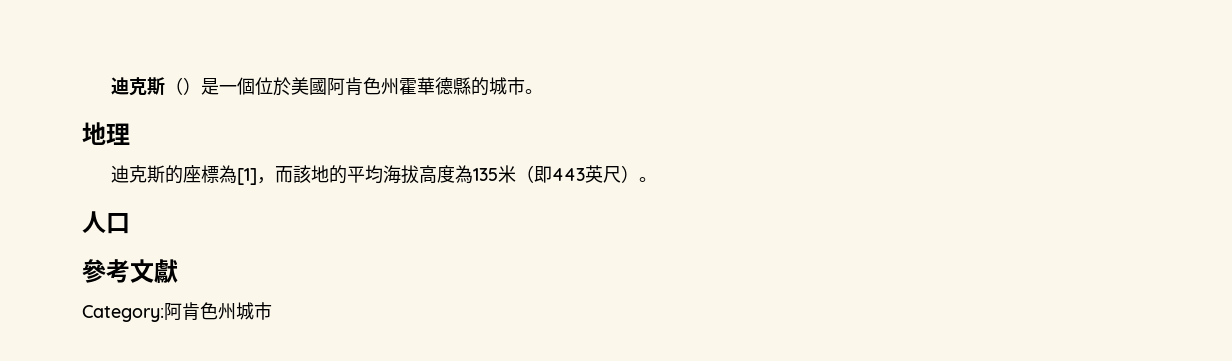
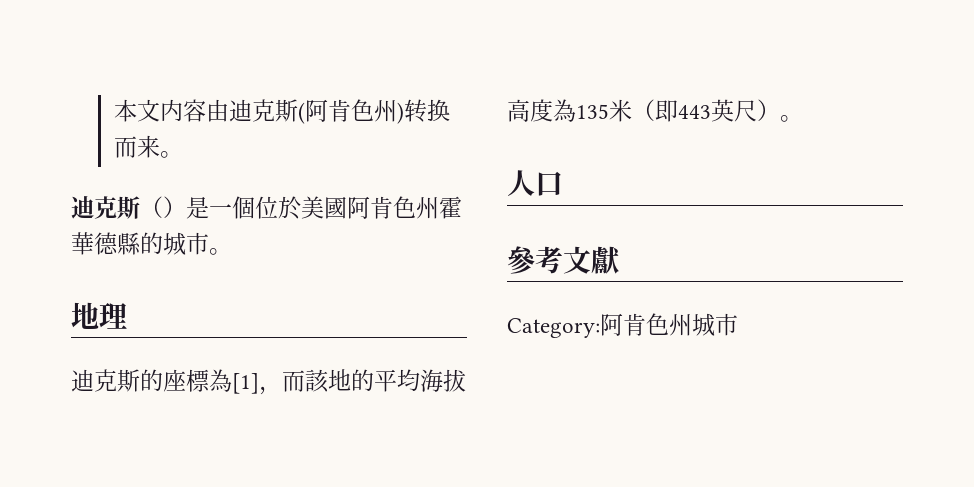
+ 本文内容由迪克斯(阿肯色州)转换而来。

